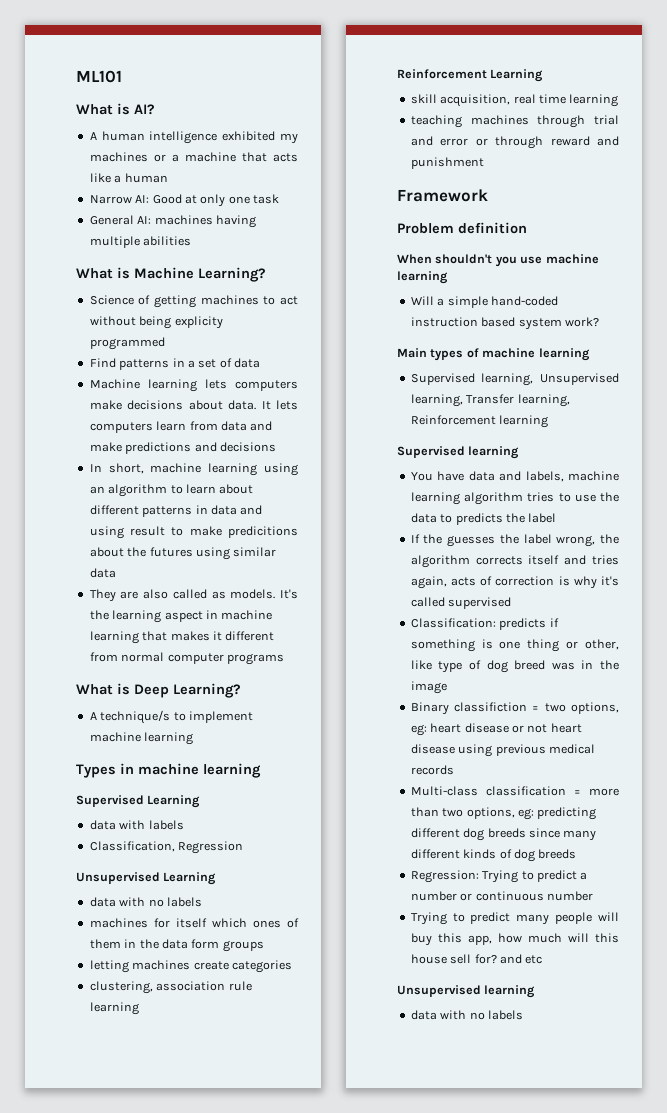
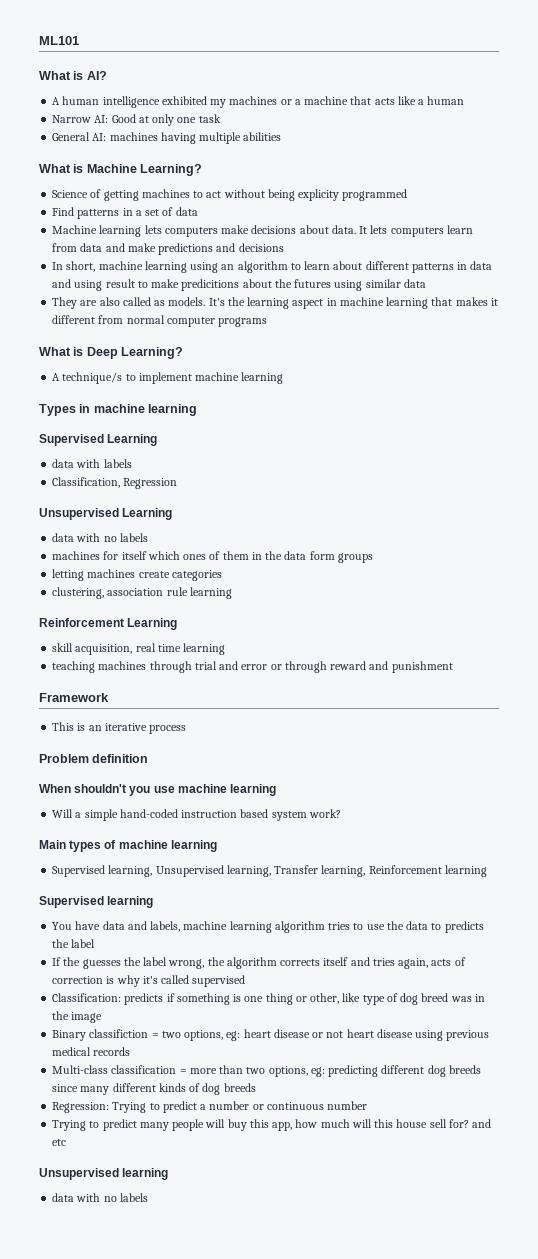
+ This is an iterative process

